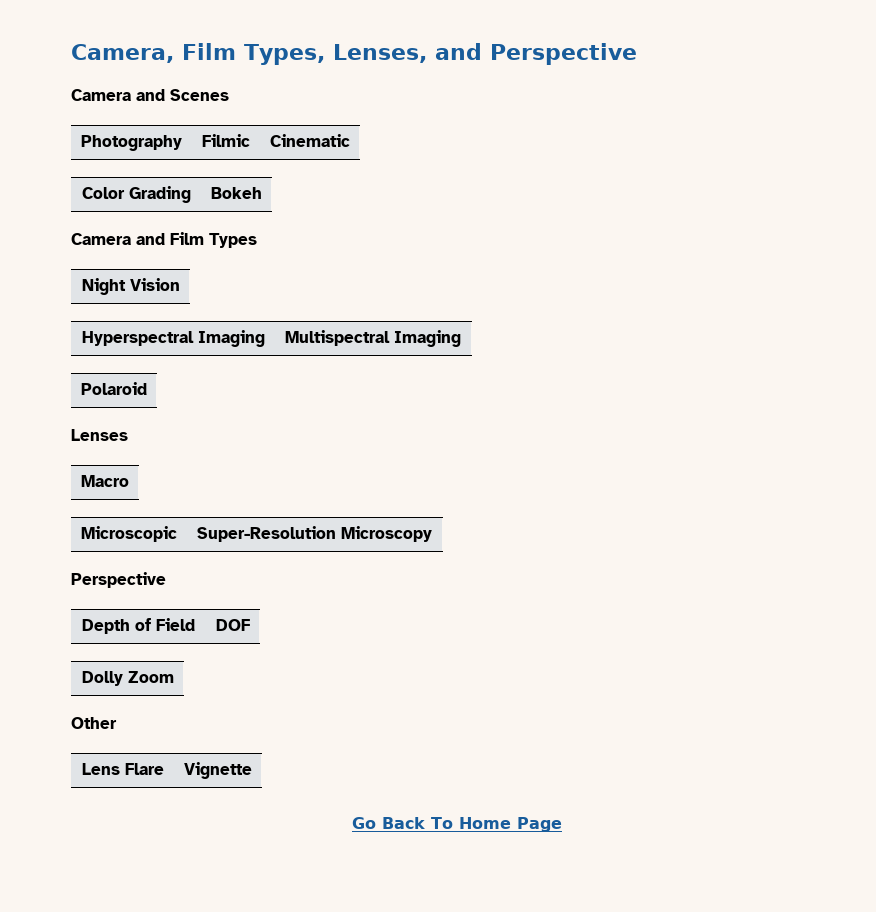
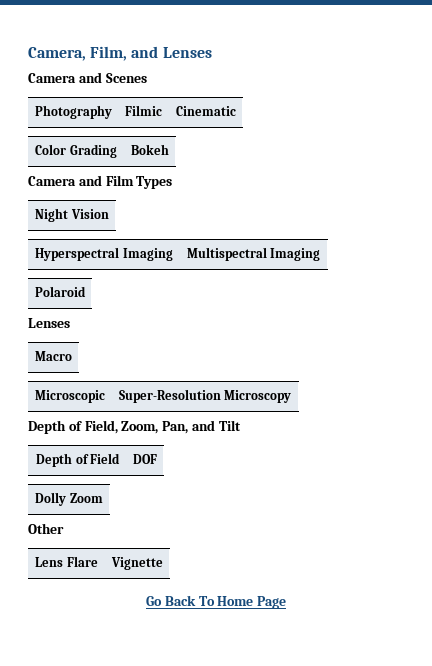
- Camera, Film Types, Lenses, and Perspective
+ Camera, Film, and Lenses
  Microscopic | Super-Resolution Microscopy
- Perspective
+ Depth of Field, Zoom, Pan, and Tilt

